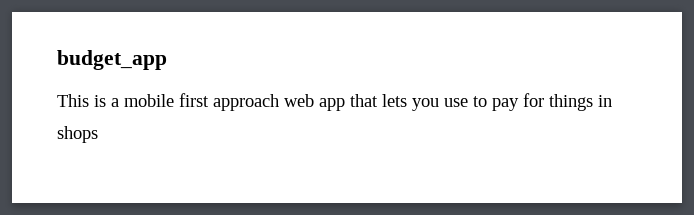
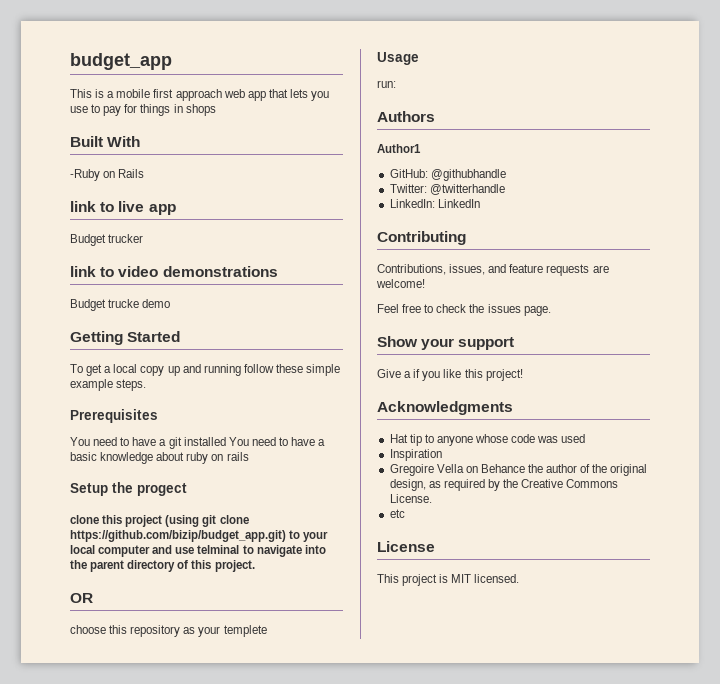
+ Built With
+ -Ruby on Rails
+ link to live app
+ Budget trucker
+ link to video demonstrations
+ Budget trucke demo
+ Getting Started
+ To get a local copy up and running follow these simple example steps.
+ Prerequisites
+ You need to have a git installed You need to have a basic knowledge about ruby on rails
+ Setup the progect
+ clone this project (using git clone https://github.com/bizip/budget_app.git) to your local computer and use telminal to navigate into the parent directory of this project.
+ OR
+ choose this repository as your templete
+ Usage
+ run:
+ Authors
+ Author1
+ GitHub: @githubhandle
+ Twitter: @twitterhandle
+ LinkedIn: LinkedIn
+ Contributing
+ Contributions, issues, and feature requests are welcome!
+ Feel free to check the issues page.
+ Show your support
+ Give a if you like this project!
+ Acknowledgments
+ Hat tip to anyone whose code was used
+ Inspiration
+ Gregoire Vella on Behance the author of the original design, as required by the Creative Commons License.
+ etc
+ License
+ This project is MIT licensed.

